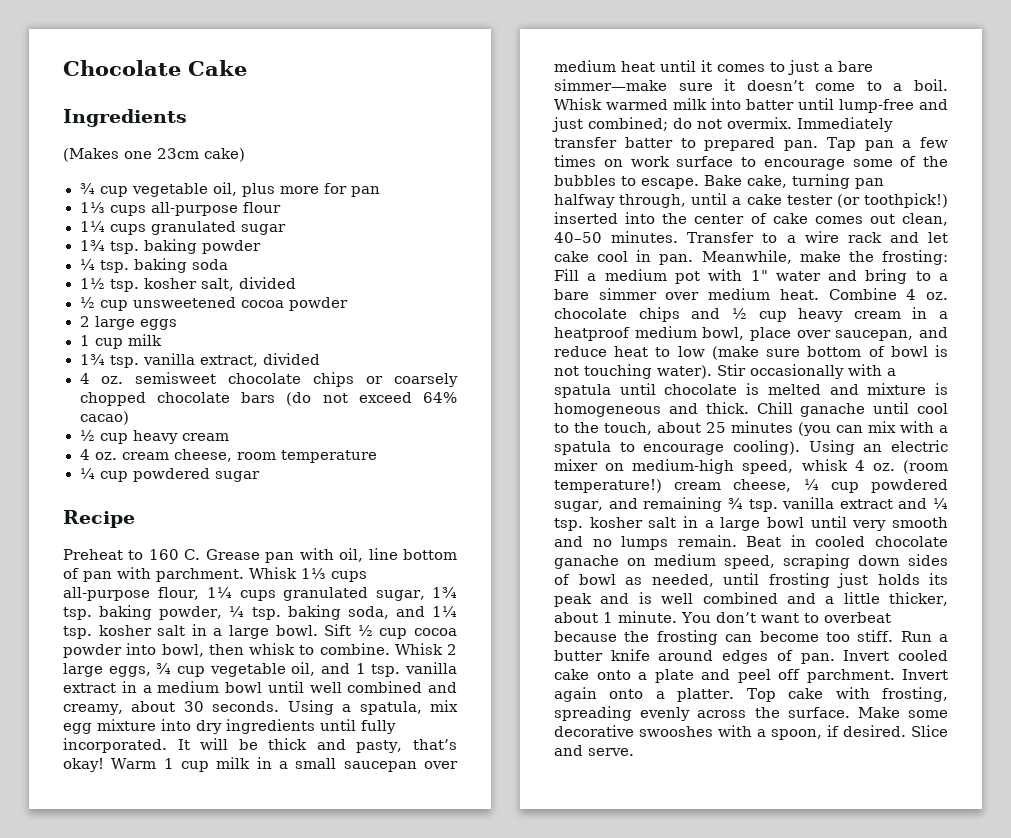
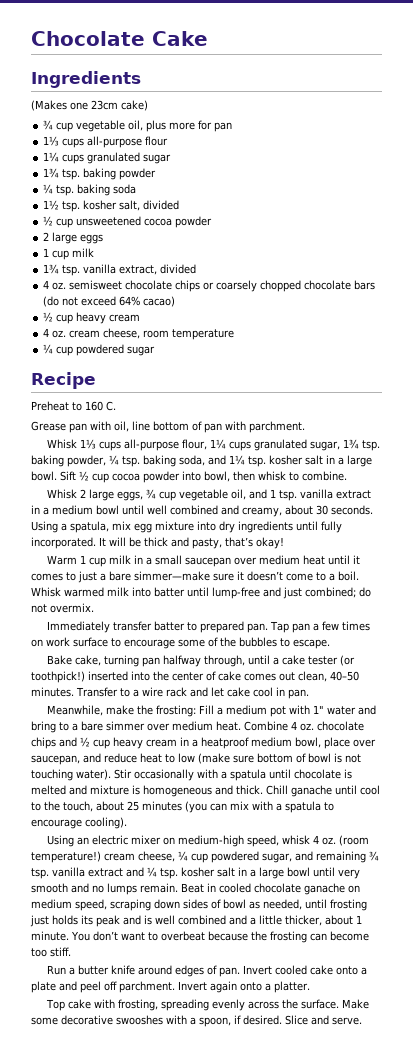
- Preheat to 160 C. Grease pan with oil, line bottom of pan with parchment. Whisk 1⅓ cups all-purpose flour, 1¼ cups granulated sugar, 1¾ tsp. baking powder, ¼ tsp. baking soda, and 1¼ tsp. kosher salt in a large bowl.
+ Preheat to 160 C.
+ Grease pan with oil, line bottom of pan with parchment.
+ Whisk 1⅓ cups all-purpose flour, 1¼ cups granulated sugar, 1¾ tsp. baking powder, ¼ tsp. baking soda, and 1¼ tsp. kosher salt in a large bowl.
- Sift ½ cup cocoa powder into bowl, then whisk to combine. Whisk 2 large eggs, ¾ cup vegetable oil, and 1 tsp. vanilla extract in a medium bowl until well combined and creamy, about 30 seconds.
+ Sift ½ cup cocoa powder into bowl, then whisk to combine.
+ Whisk 2 large eggs, ¾ cup vegetable oil, and 1 tsp. vanilla extract in a medium bowl until well combined and creamy, about 30 seconds.
- It will be thick and pasty, that’s okay! Warm 1 cup milk in a small saucepan over medium heat until it comes to just a bare simmer—make sure it doesn’t come to a boil.
+ It will be thick and pasty, that’s okay!
+ Warm 1 cup milk in a small saucepan over medium heat until it comes to just a bare simmer—make sure it doesn’t come to a boil.
- Whisk warmed milk into batter until lump-free and just combined; do not overmix. Immediately transfer batter to prepared pan.
+ Whisk warmed milk into batter until lump-free and just combined; do not overmix.
+ Immediately transfer batter to prepared pan.
- Tap pan a few times on work surface to encourage some of the bubbles to escape. Bake cake, turning pan halfway through, until a cake tester (or toothpick!) inserted into the center of cake comes out clean, 40–50 minutes.
+ Tap pan a few times on work surface to encourage some of the bubbles to escape.
+ Bake cake, turning pan halfway through, until a cake tester (or toothpick!) inserted into the center of cake comes out clean, 40–50 minutes.
- Transfer to a wire rack and let cake cool in pan. Meanwhile, make the frosting: Fill a medium pot with 1" water and bring to a bare simmer over medium heat.
+ Transfer to a wire rack and let cake cool in pan.
+ Meanwhile, make the frosting: Fill a medium pot with 1" water and bring to a bare simmer over medium heat.
- Chill ganache until cool to the touch, about 25 minutes (you can mix with a spatula to encourage cooling). Using an electric mixer on medium-high speed, whisk 4 oz.
+ Chill ganache until cool to the touch, about 25 minutes (you can mix with a spatula to encourage cooling).
+ Using an electric mixer on medium-high speed, whisk 4 oz.
- You don’t want to overbeat because the frosting can become too stiff. Run a butter knife around edges of pan.
+ You don’t want to overbeat because the frosting can become too stiff.
+ Run a butter knife around edges of pan.
- Invert again onto a platter. Top cake with frosting, spreading evenly across the surface.
+ Invert again onto a platter.
+ Top cake with frosting, spreading evenly across the surface.

